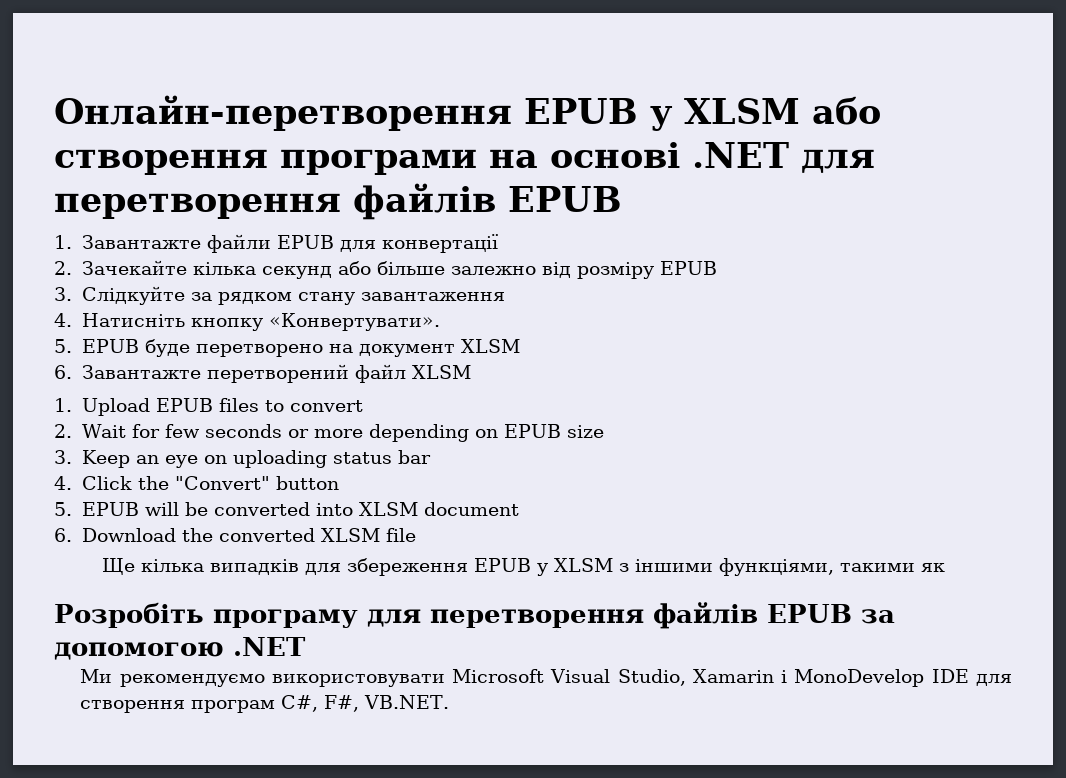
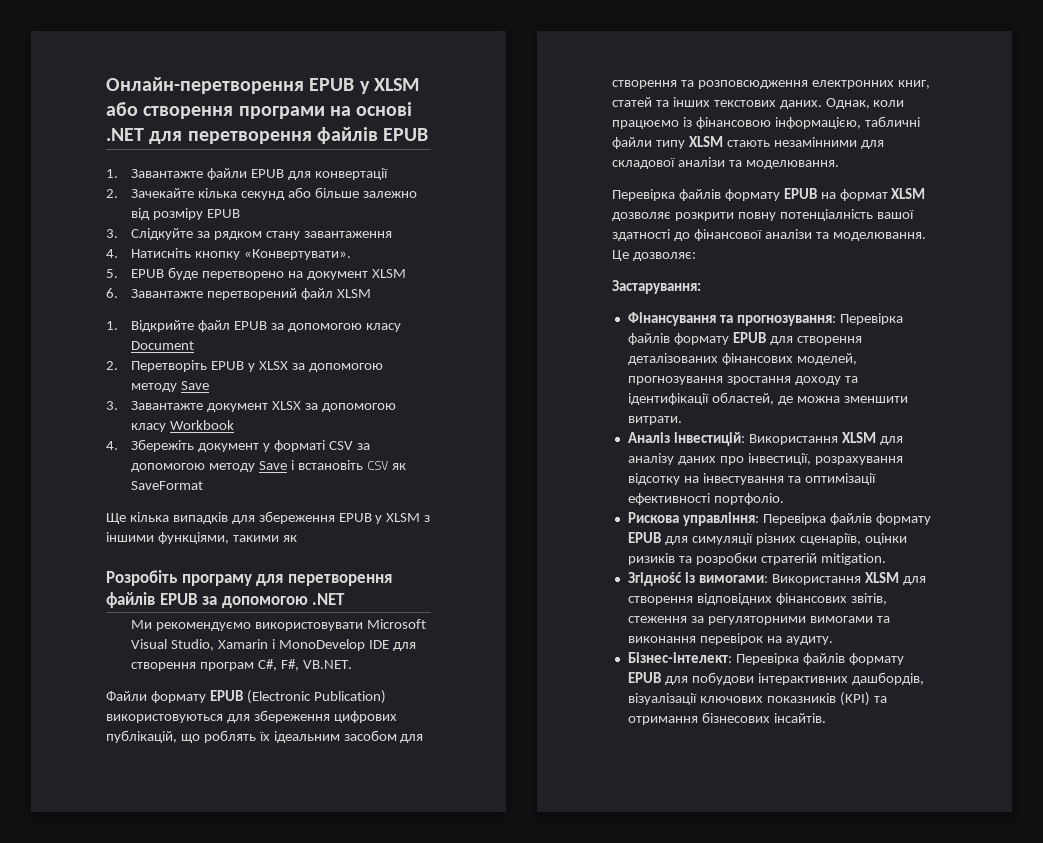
- 1. Upload EPUB files to convert
- 2. Wait for few seconds or more depending on EPUB size
- 3. Keep an eye on uploading status bar
- 4. Click the "Convert" button
- 5. EPUB will be converted into XLSM document
- 6. Download the converted XLSM file
+ 1. Відкрийте файл EPUB за допомогою класу Document
+ 2. Перетворіть EPUB у XLSX за допомогою методу Save
+ 3. Завантажте документ XLSX за допомогою класу Workbook
+ 4. Збережіть документ у форматі CSV за допомогою методу Save і встановіть CSV як SaveFormat
+ Файли формату EPUB (Electronic Publication) використовуються для збереження цифрових публікацій, що роблять їх ідеальним засобом для створення та розповсюдження електронних книг, статей та інших текстових даних. Однак, коли працюємо із фінансовою інформацією, табличні файли типу XLSM стають незамінними для складової аналізи та моделювання.
+ Перевірка файлів формату EPUB на формат XLSM дозволяє розкрити повну потенціалність вашої здатності до фінансової аналізи та моделювання. Це дозволяє:
+ Застарування:
+ Фінансування та прогнозування: Перевірка файлів формату EPUB для створення деталізованих фінансових моделей, прогнозування зростання доходу та ідентифікації областей, де можна зменшити витрати.
+ Аналіз інвестицій: Використання XLSM для аналізу даних про інвестиції, розрахування відсотку на інвестування та оптимізації ефективності портфоліо.
+ Рискова управління: Перевірка файлів формату EPUB для симуляції різних сценаріїв, оцінки ризиків та розробки стратегій mitigation.
+ Згідноść із вимогами: Використання XLSM для створення відповідних фінансових звітів, стеження за регуляторними вимогами та виконання перевірок на аудиту.
+ Бізнес-інтелект: Перевірка файлів формату EPUB для побудови інтерактивних дашбордів, візуалізації ключових показників (KPI) та отримання бізнесових інсайтів.

